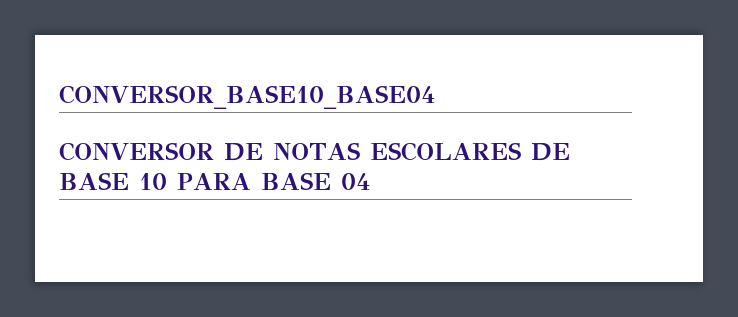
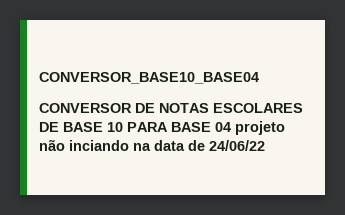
- CONVERSOR DE NOTAS ESCOLARES DE BASE 10 PARA BASE 04
+ CONVERSOR DE NOTAS ESCOLARES DE BASE 10 PARA BASE 04 projeto não inciando na data de 24/06/22

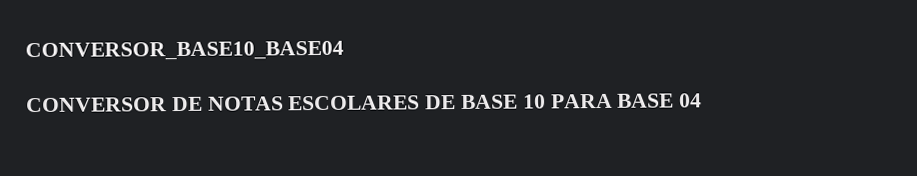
- CONVERSOR DE NOTAS ESCOLARES DE BASE 10 PARA BASE 04 projeto não inciando na data de 24/06/22
+ CONVERSOR DE NOTAS ESCOLARES DE BASE 10 PARA BASE 04

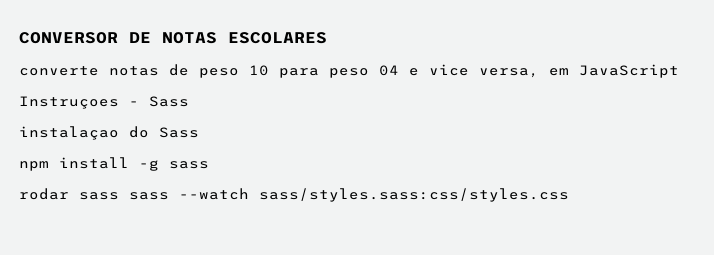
- CONVERSOR_BASE10_BASE04
- CONVERSOR DE NOTAS ESCOLARES DE BASE 10 PARA BASE 04
+ CONVERSOR DE NOTAS ESCOLARES
+ converte notas de peso 10 para peso 04 e vice versa, em JavaScript
+ Instruçoes - Sass
+ instalaçao do Sass
+ npm install -g sass
+ rodar sass sass --watch sass/styles.sass:css/styles.css

